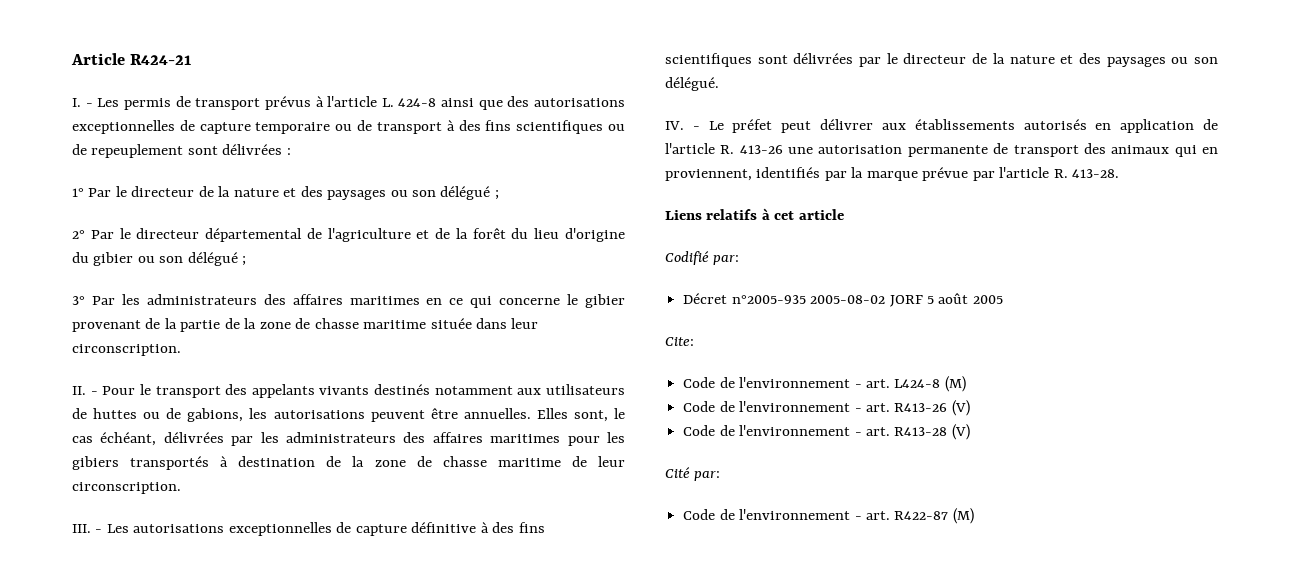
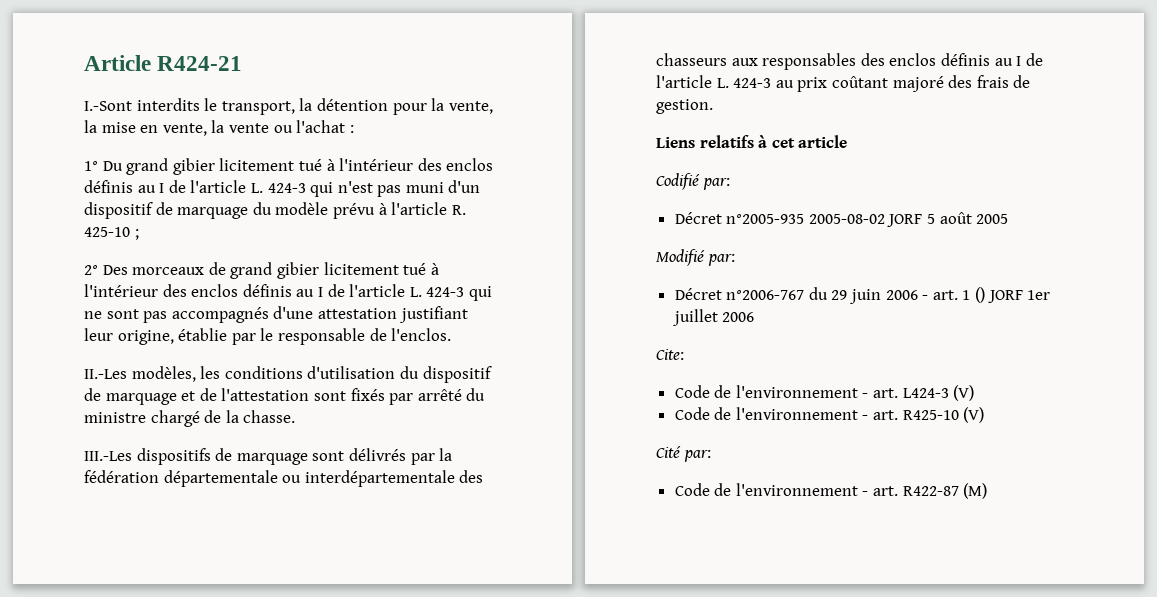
- I. - Les permis de transport prévus à l'article L. 424-8 ainsi que des autorisations exceptionnelles de capture temporaire ou de transport à des fins scientifiques ou de repeuplement sont délivrées :
- 1° Par le directeur de la nature et des paysages ou son délégué ;
- 2° Par le directeur départemental de l'agriculture et de la forêt du lieu d'origine du gibier ou son délégué ;
- 3° Par les administrateurs des affaires maritimes en ce qui concerne le gibier provenant de la partie de la zone de chasse maritime située dans leur circonscription.
- II. - Pour le transport des appelants vivants destinés notamment aux utilisateurs de huttes ou de gabions, les autorisations peuvent être annuelles. Elles sont, le cas échéant, délivrées par les administrateurs des affaires maritimes pour les gibiers transportés à destination de la zone de chasse maritime de leur circonscription.
- III. - Les autorisations exceptionnelles de capture définitive à des fins scientifiques sont délivrées par le directeur de la nature et des paysages ou son délégué.
- IV. - Le préfet peut délivrer aux établissements autorisés en application de l'article R. 413-26 une autorisation permanente de transport des animaux qui en proviennent, identifiés par la marque prévue par l'article R. 413-28.
+ I.-Sont interdits le transport, la détention pour la vente, la mise en vente, la vente ou l'achat :
+ 1° Du grand gibier licitement tué à l'intérieur des enclos définis au I de l'article L. 424-3 qui n'est pas muni d'un dispositif de marquage du modèle prévu à l'article R. 425-10 ;
+ 2° Des morceaux de grand gibier licitement tué à l'intérieur des enclos définis au I de l'article L. 424-3 qui ne sont pas accompagnés d'une attestation justifiant leur origine, établie par le responsable de l'enclos.
+ II.-Les modèles, les conditions d'utilisation du dispositif de marquage et de l'attestation sont fixés par arrêté du ministre chargé de la chasse.
+ III.-Les dispositifs de marquage sont délivrés par la fédération départementale ou interdépartementale des chasseurs aux responsables des enclos définis au I de l'article L. 424-3 au prix coûtant majoré des frais de gestion.
+ Modifié par:
+ Décret n°2006-767 du 29 juin 2006 - art. 1 () JORF 1er juillet 2006
- Code de l'environnement - art. L424-8 (M)
- Code de l'environnement - art. R413-26 (V)
+ Code de l'environnement - art. L424-3 (V)
- Code de l'environnement - art. R413-28 (V)
+ Code de l'environnement - art. R425-10 (V)

